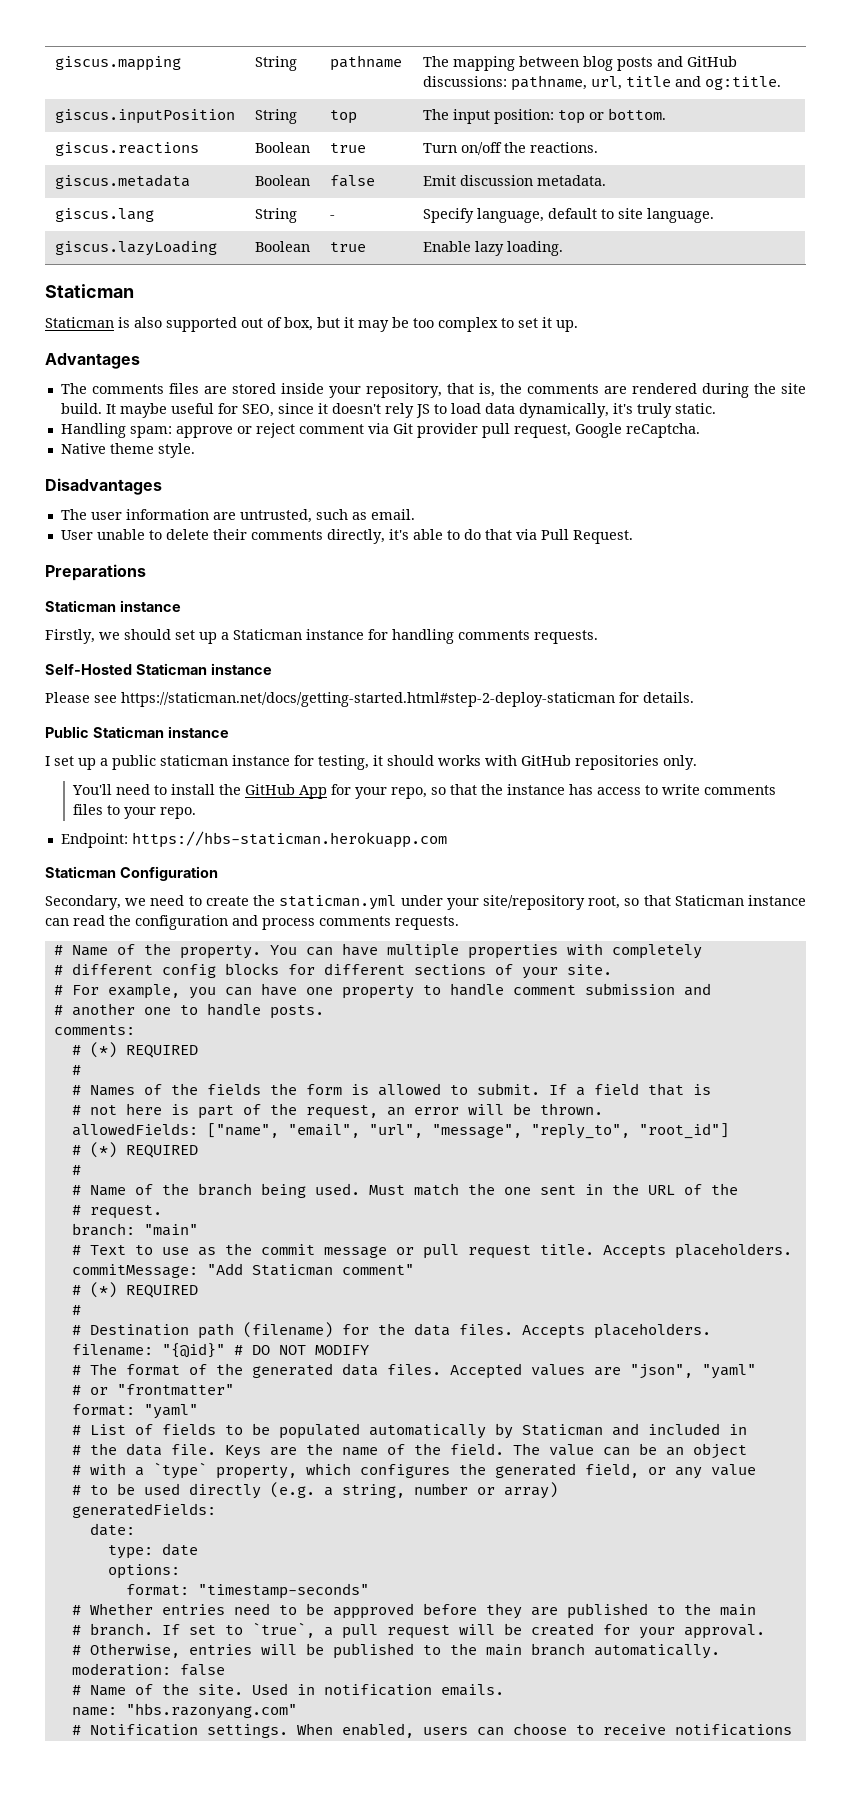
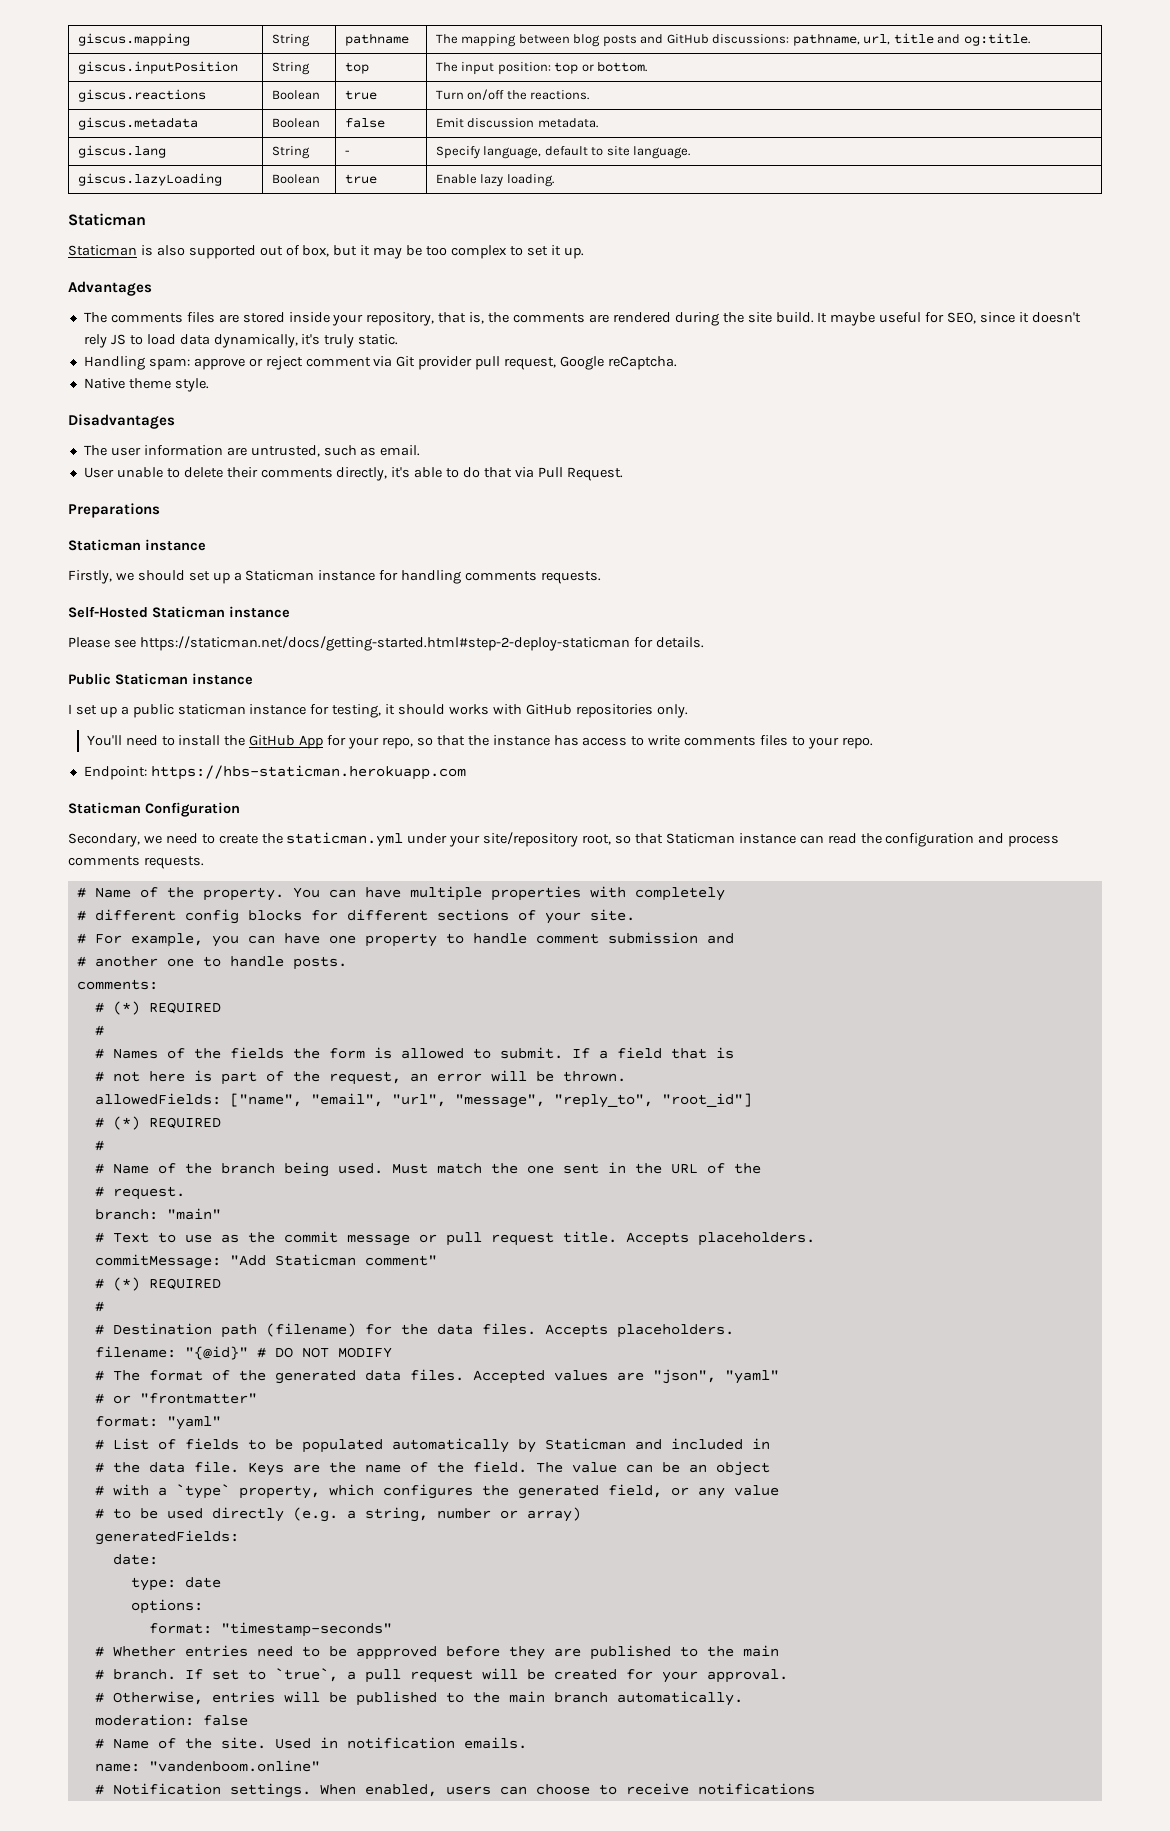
- name: "hbs.razonyang.com"
+ name: "vandenboom.online"

